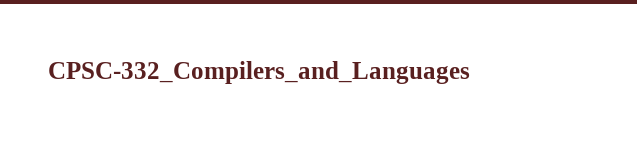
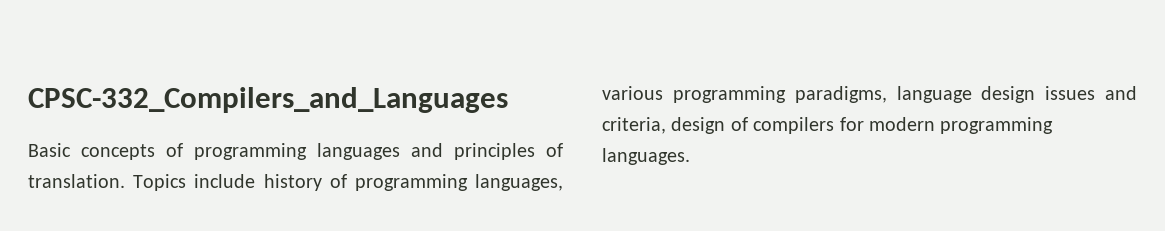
+ Basic concepts of programming languages and principles of translation. Topics include history of programming languages, various programming paradigms, language design issues and criteria, design of compilers for modern programming languages.

